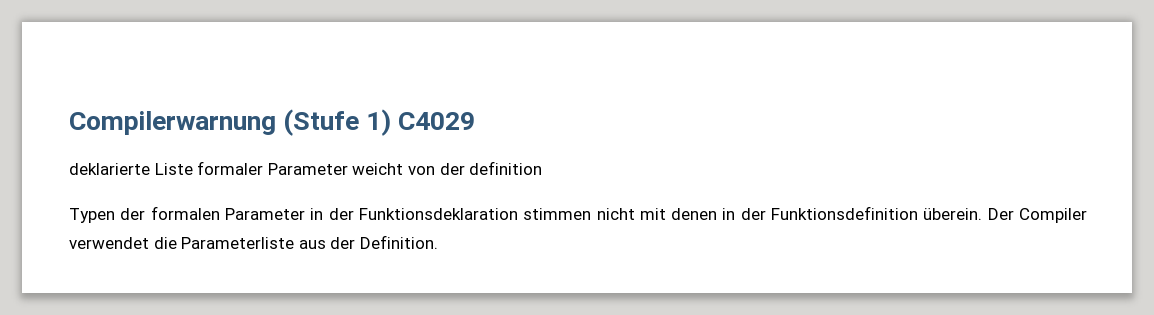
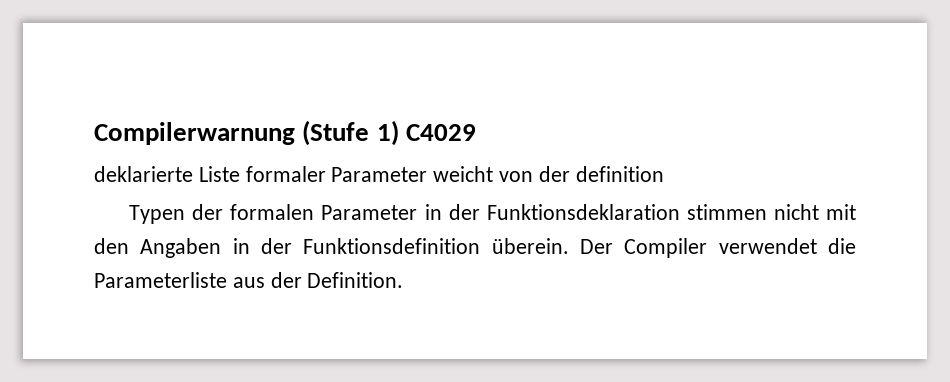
- Typen der formalen Parameter in der Funktionsdeklaration stimmen nicht mit denen in der Funktionsdefinition überein.
+ Typen der formalen Parameter in der Funktionsdeklaration stimmen nicht mit den Angaben in der Funktionsdefinition überein.

